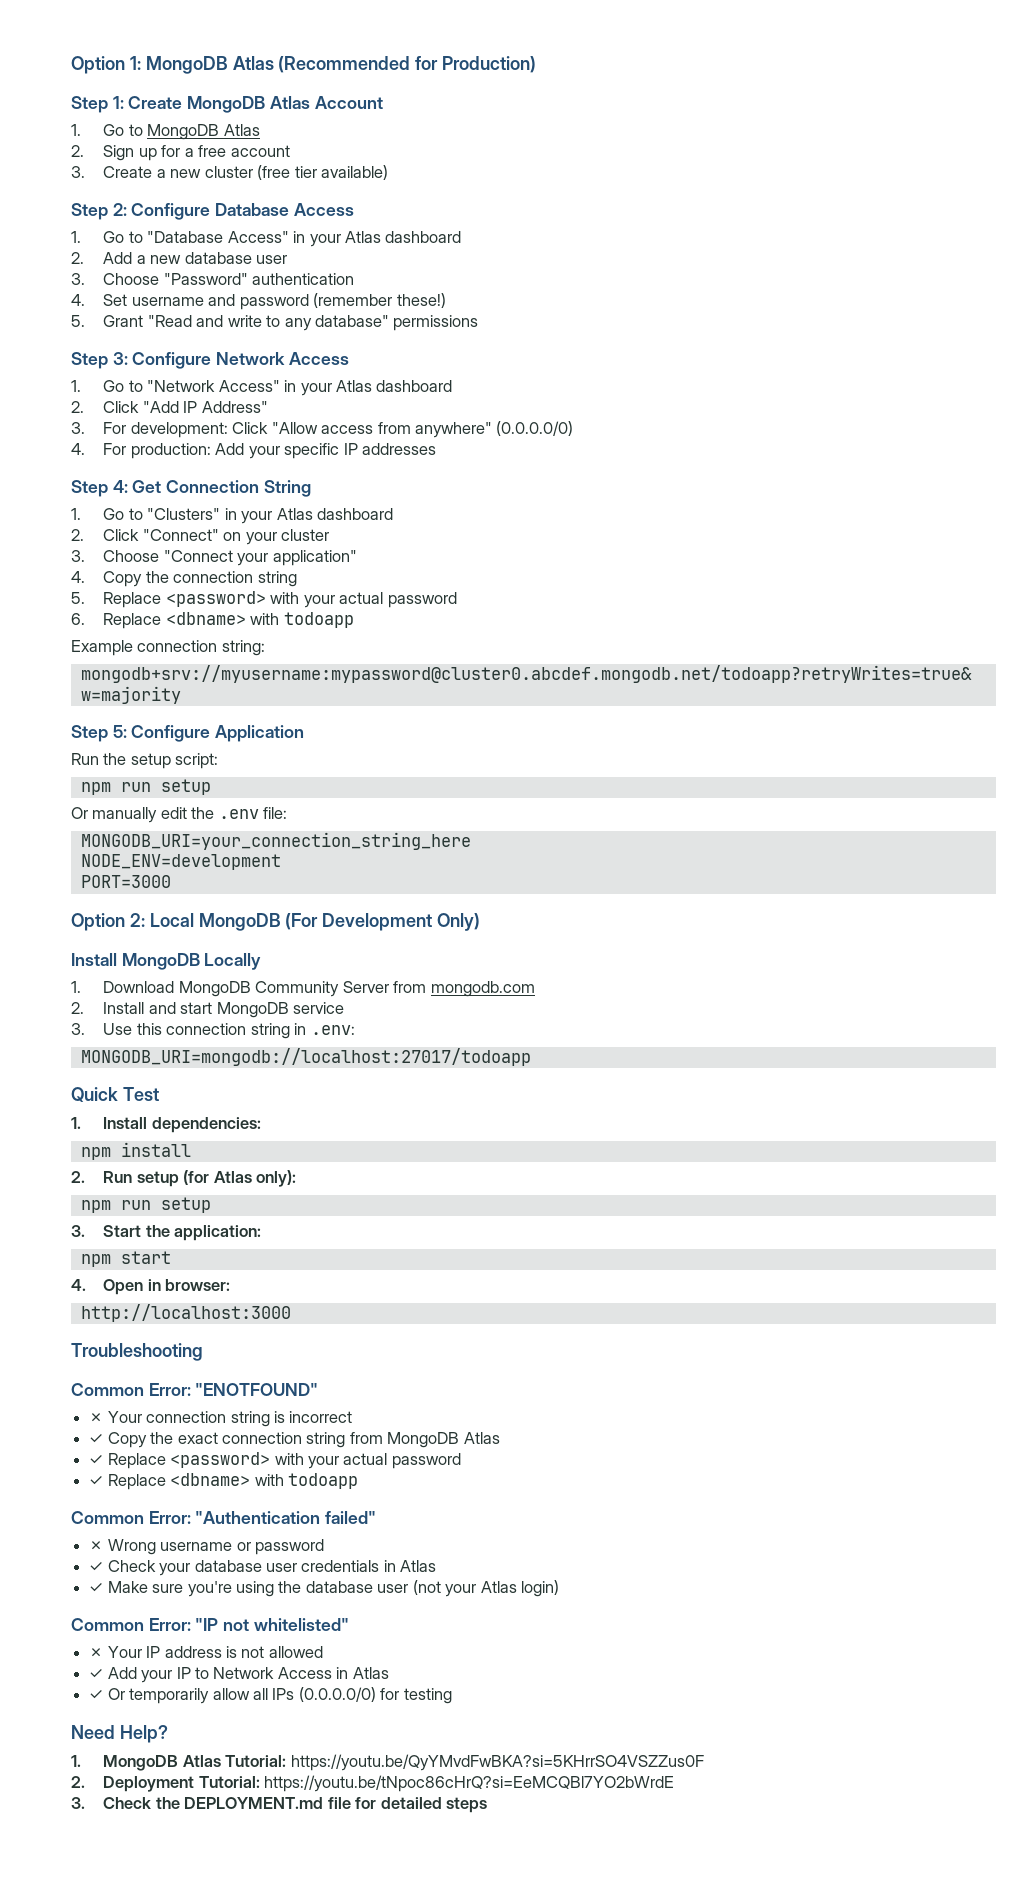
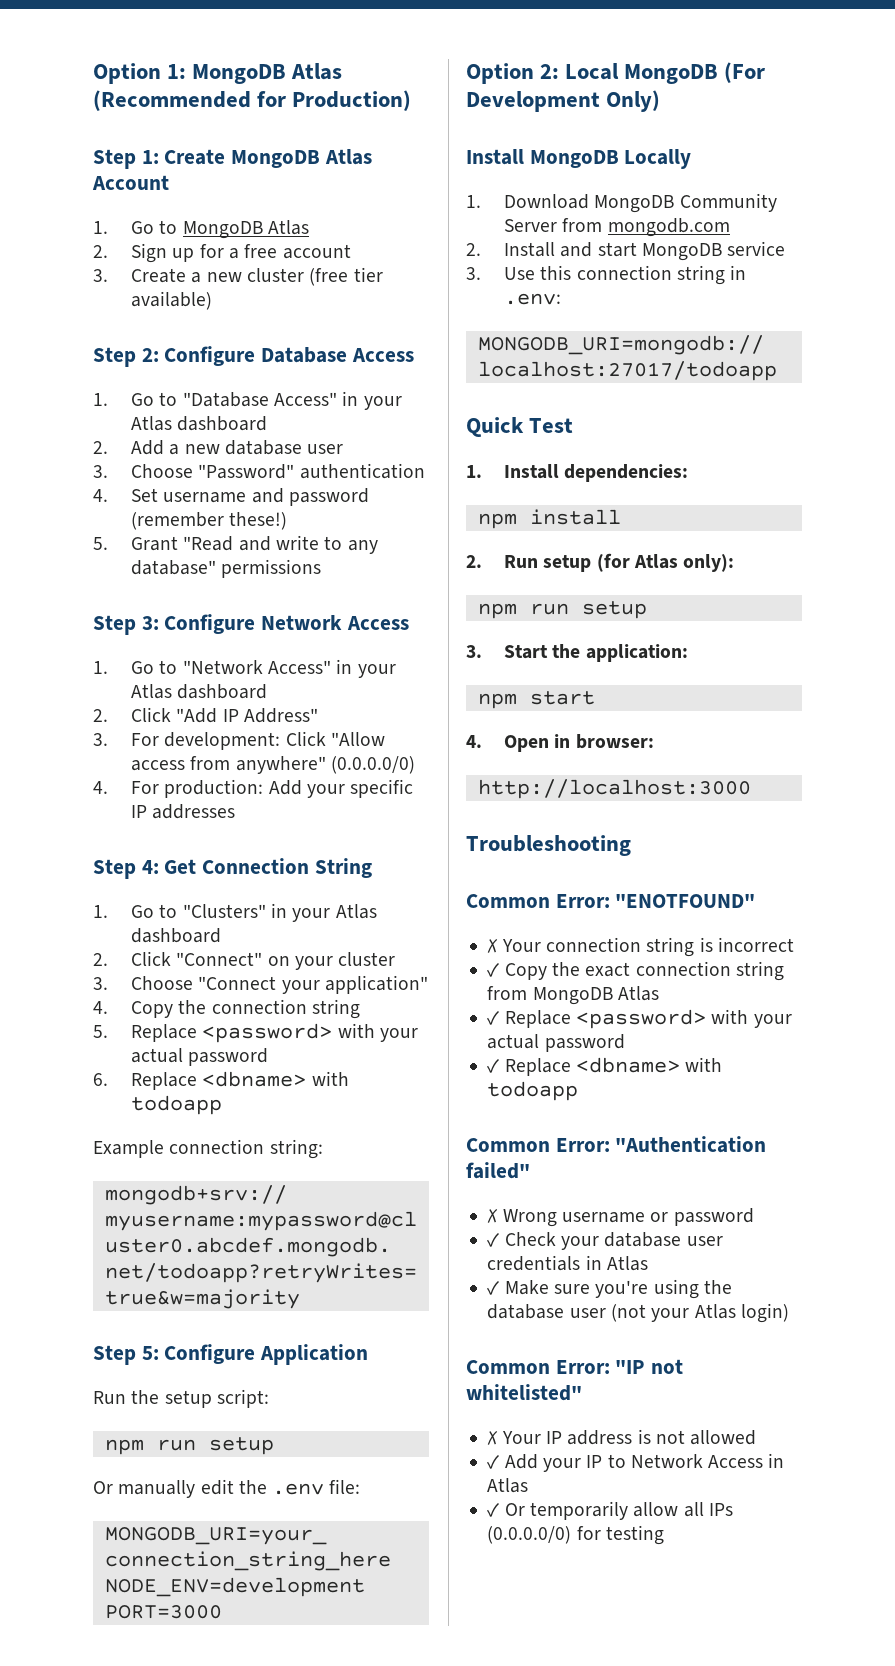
- Need Help?
- 1. MongoDB Atlas Tutorial: https://youtu.be/QyYMvdFwBKA?si=5KHrrSO4VSZZus0F
- 2. Deployment Tutorial: https://youtu.be/tNpoc86cHrQ?si=EeMCQBl7YO2bWrdE
- 3. Check the DEPLOYMENT.md file for detailed steps

